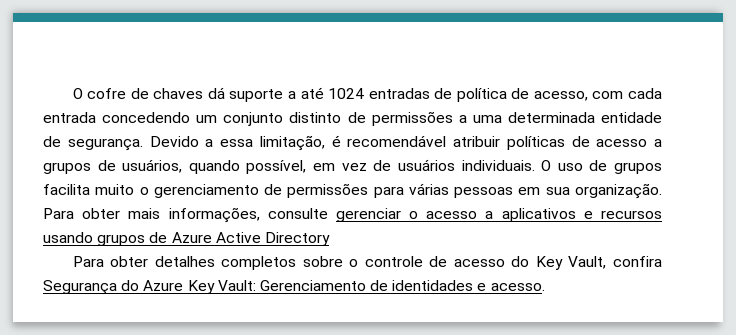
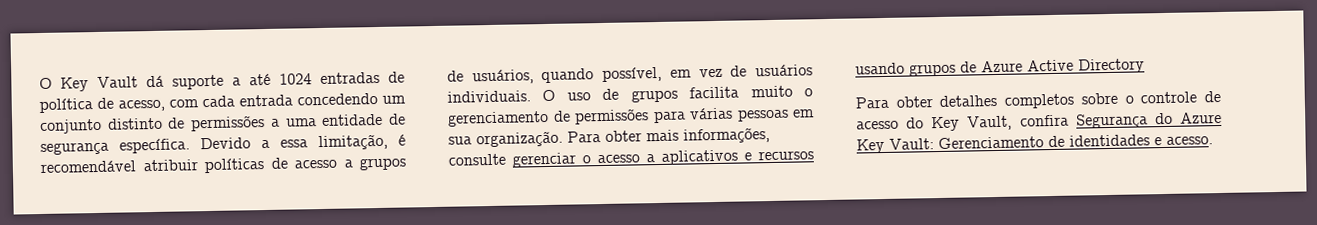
- O cofre de chaves dá suporte a até 1024 entradas de política de acesso, com cada entrada concedendo um conjunto distinto de permissões a uma determinada entidade de segurança.
+ O Key Vault dá suporte a até 1024 entradas de política de acesso, com cada entrada concedendo um conjunto distinto de permissões a uma entidade de segurança específica.

